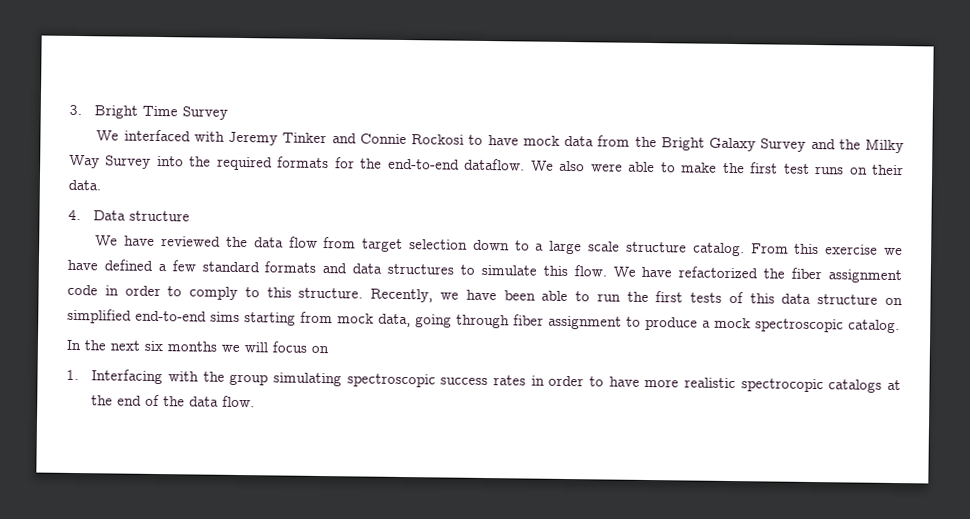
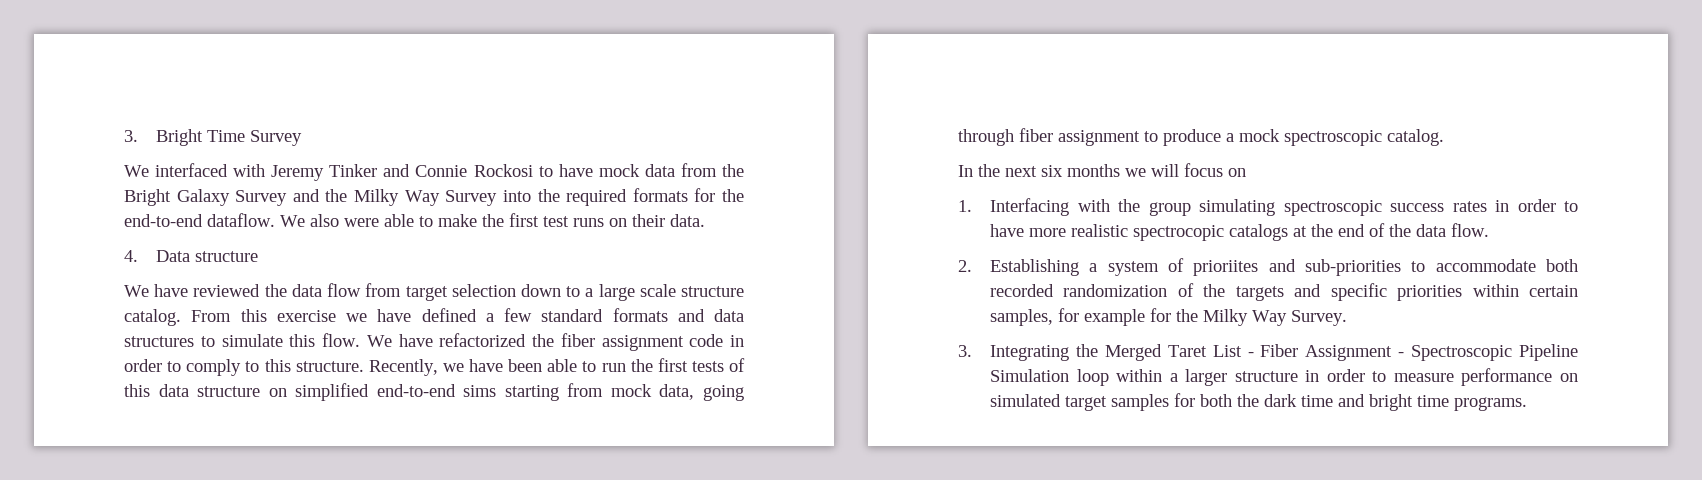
+ 2. Establishing a system of prioriites and sub-priorities to accommodate both recorded randomization of the targets and specific priorities within certain samples, for example for the Milky Way Survey.
+ 3. Integrating the Merged Taret List - Fiber Assignment - Spectroscopic Pipeline Simulation loop within a larger structure in order to measure performance on simulated target samples for both the dark time and bright time programs.

